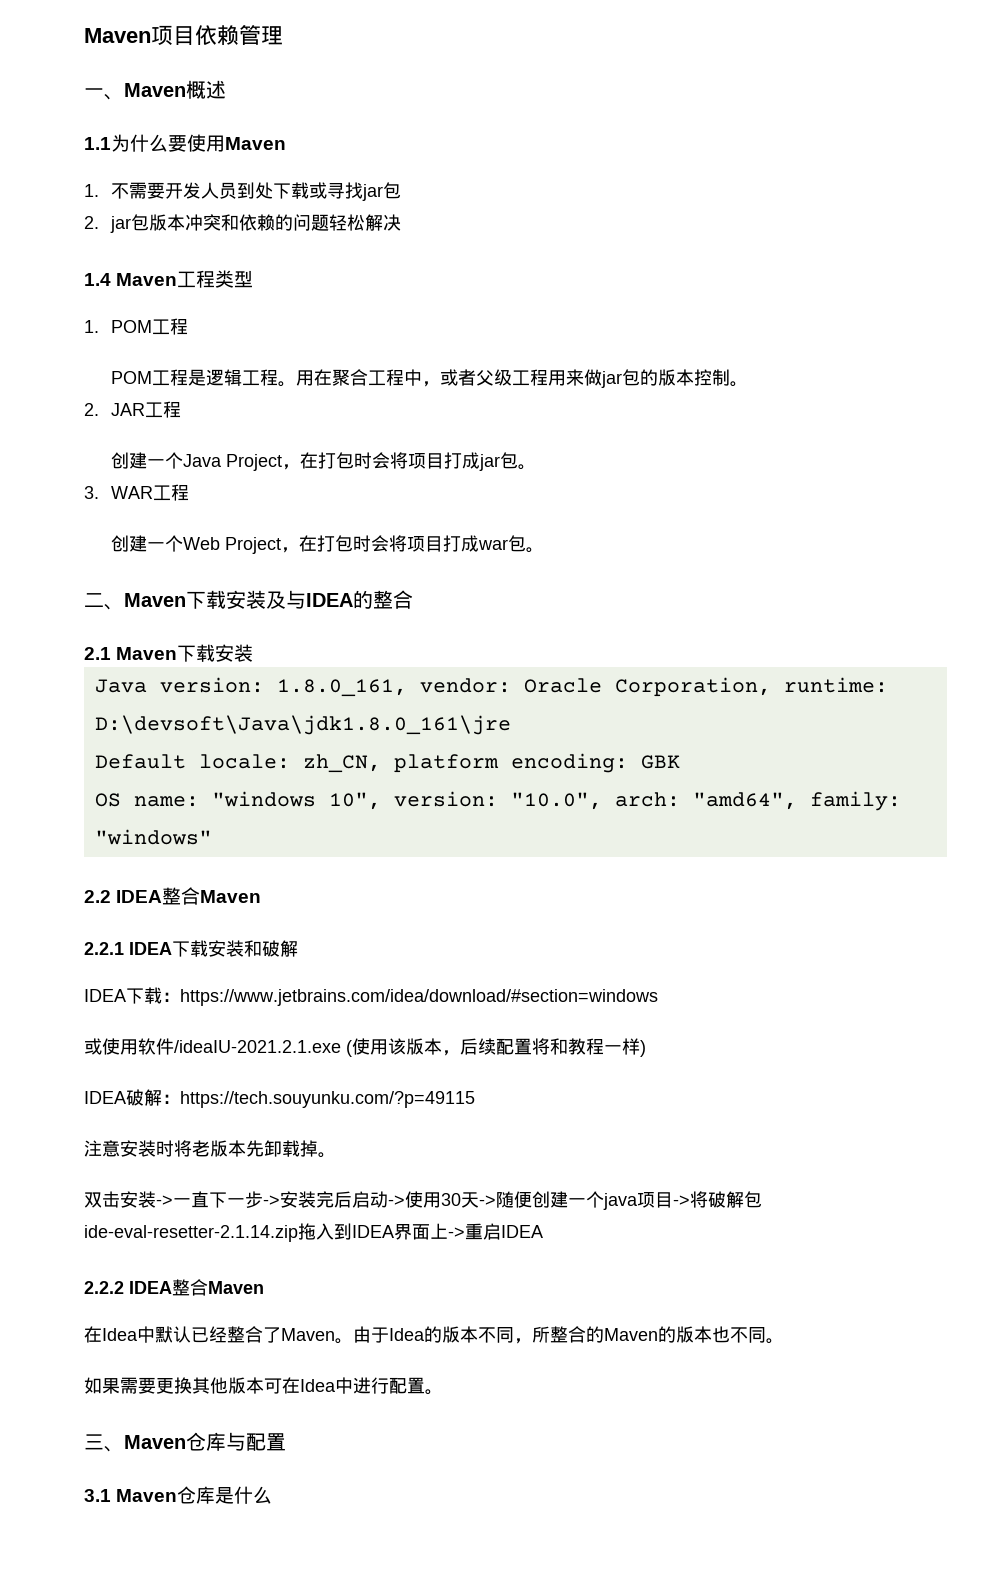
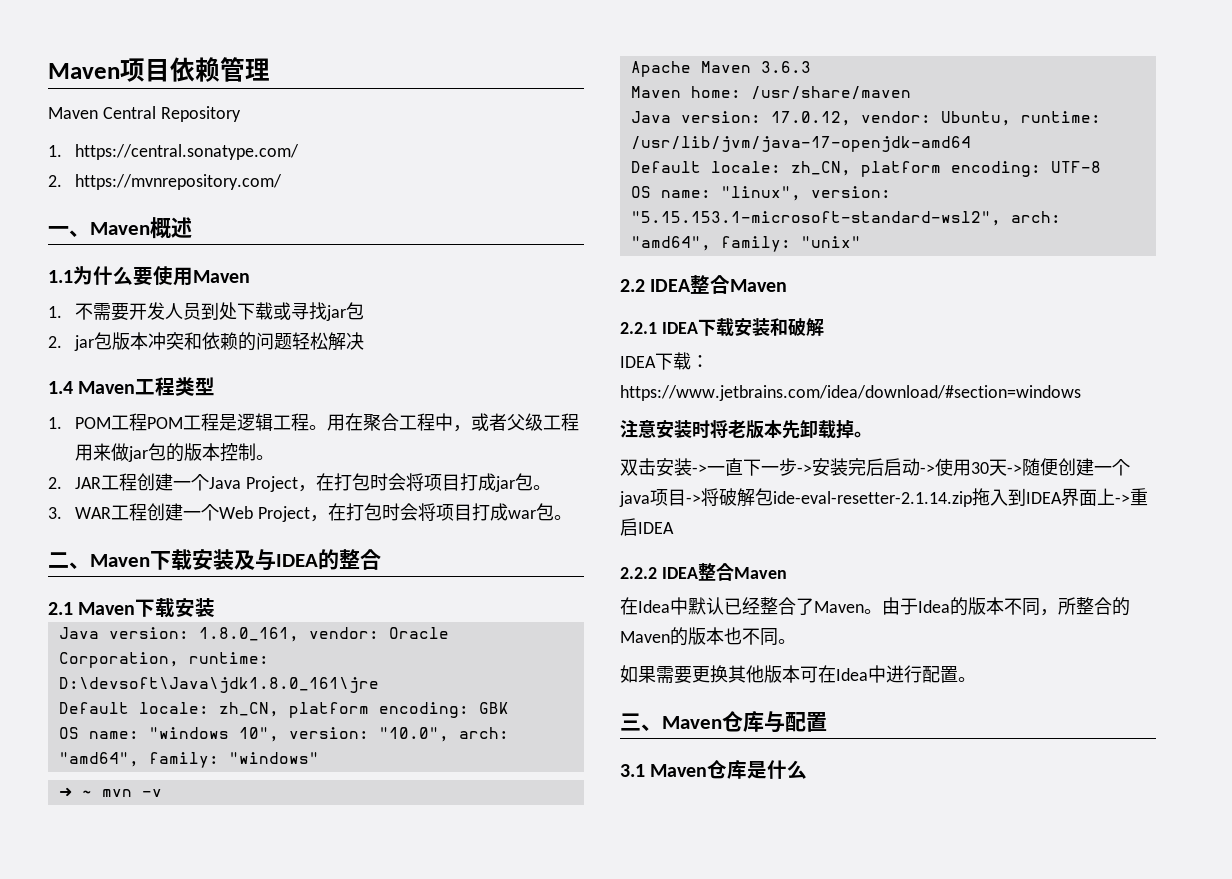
+ Maven Central Repository
+ 1. https://central.sonatype.com/
+ 2. https://mvnrepository.com/
- 1. POM工程
- POM工程是逻辑工程。
+ 1. POM工程POM工程是逻辑工程。
- 2. JAR工程
- 创建一个Java Project，在打包时会将项目打成jar包。
+ 2. JAR工程创建一个Java Project，在打包时会将项目打成jar包。
- 3. WAR工程
- 创建一个Web Project，在打包时会将项目打成war包。
+ 3. WAR工程创建一个Web Project，在打包时会将项目打成war包。
+ ➜ ~ mvn -v
+ Apache Maven 3.6.3
+ Maven home: /usr/share/maven
+ Java version: 17.0.12, vendor: Ubuntu, runtime: /usr/lib/jvm/java-17-openjdk-amd64
+ Default locale: zh_CN, platform encoding: UTF-8
+ OS name: "linux", version: "5.15.153.1-microsoft-standard-wsl2", arch: "amd64", family: "unix"
- 或使用软件/ideaIU-2021.2.1.exe (使用该版本，后续配置将和教程一样)
- IDEA破解：https://tech.souyunku.com/?p=49115

